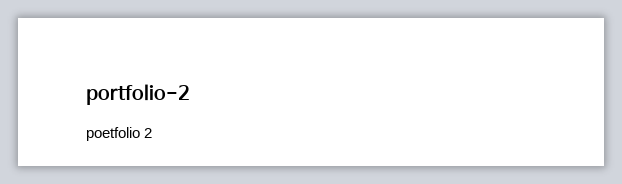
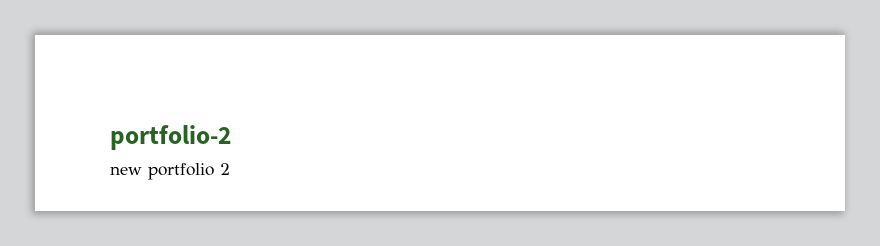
- poetfolio 2
+ new portfolio 2

